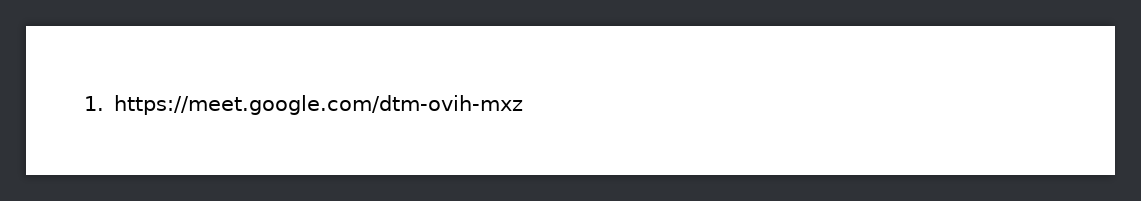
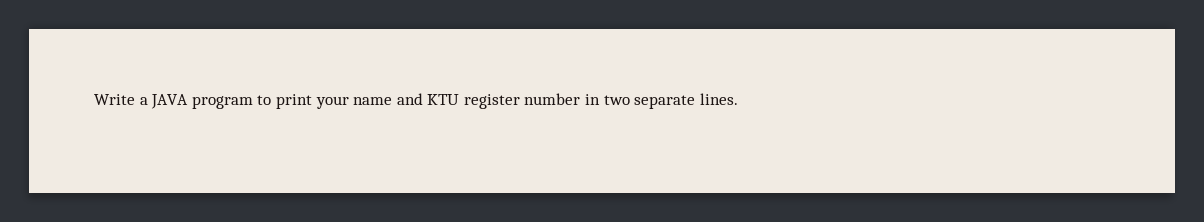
- 1. https://meet.google.com/dtm-ovih-mxz
+ Write a JAVA program to print your name and KTU register number in two separate lines.

